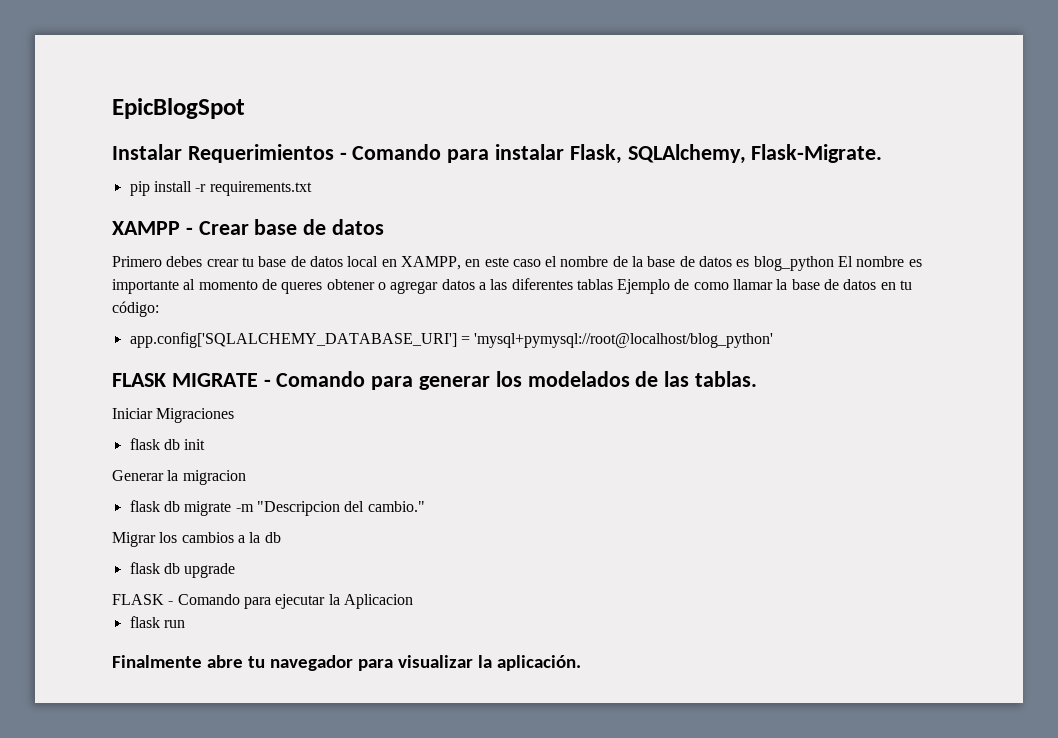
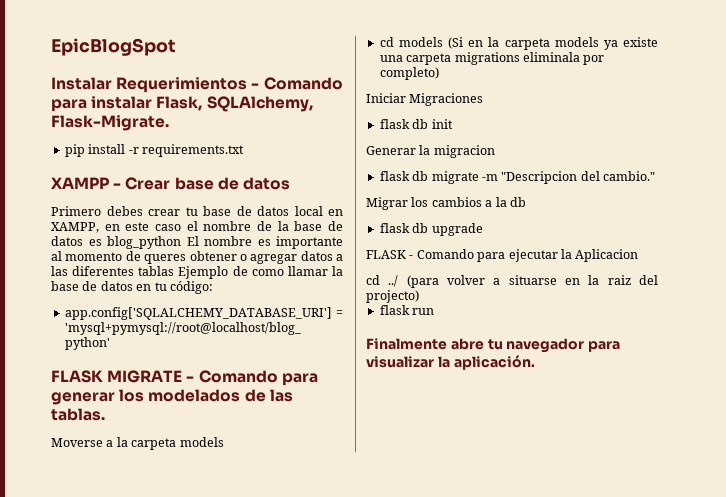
+ Moverse a la carpeta models
+ cd models (Si en la carpeta models ya existe una carpeta migrations eliminala por completo)
+ cd ../ (para volver a situarse en la raiz del projecto)

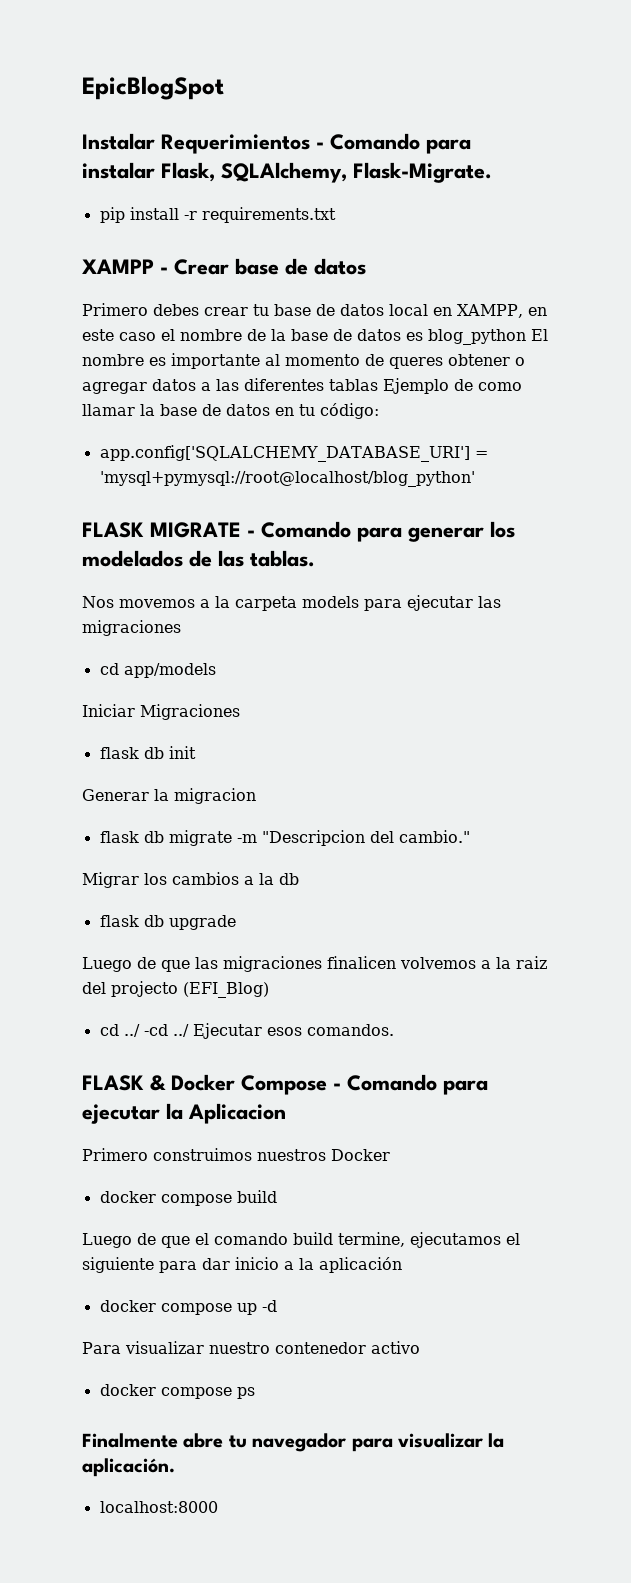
- Moverse a la carpeta models
- cd models (Si en la carpeta models ya existe una carpeta migrations eliminala por completo)
+ Nos movemos a la carpeta models para ejecutar las migraciones
+ cd app/models
- FLASK - Comando para ejecutar la Aplicacion
+ Luego de que las migraciones finalicen volvemos a la raiz del projecto (EFI_Blog)
+ cd ../ -cd ../ Ejecutar esos comandos.
+ FLASK & Docker Compose - Comando para ejecutar la Aplicacion
- cd ../ (para volver a situarse en la raiz del projecto)
- flask run
+ Primero construimos nuestros Docker
+ docker compose build
+ Luego de que el comando build termine, ejecutamos el siguiente para dar inicio a la aplicación
+ docker compose up -d
+ Para visualizar nuestro contenedor activo
+ docker compose ps
+ localhost:8000

